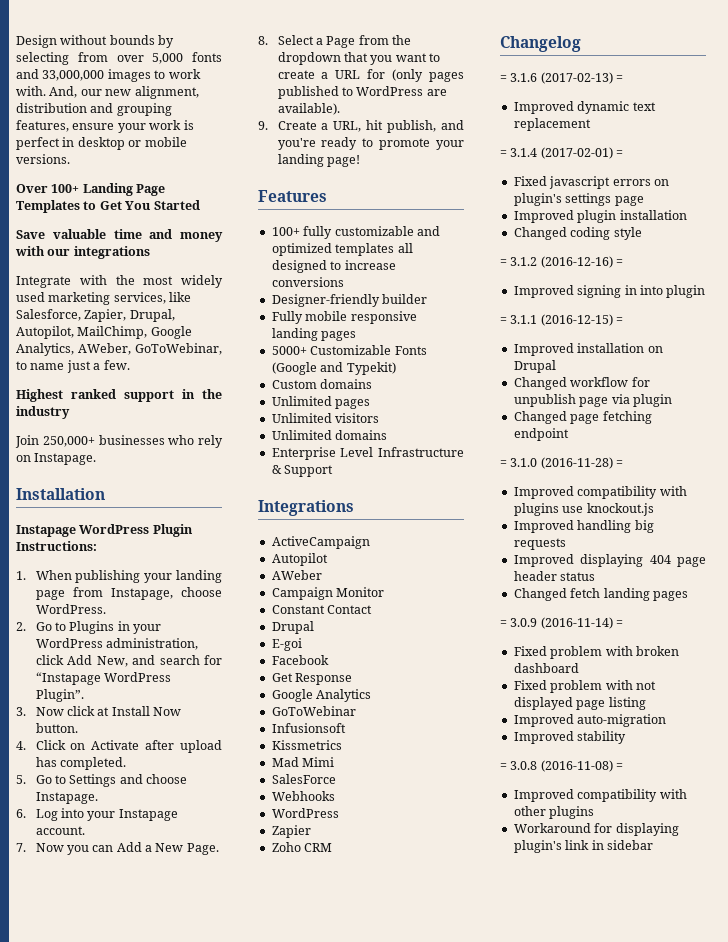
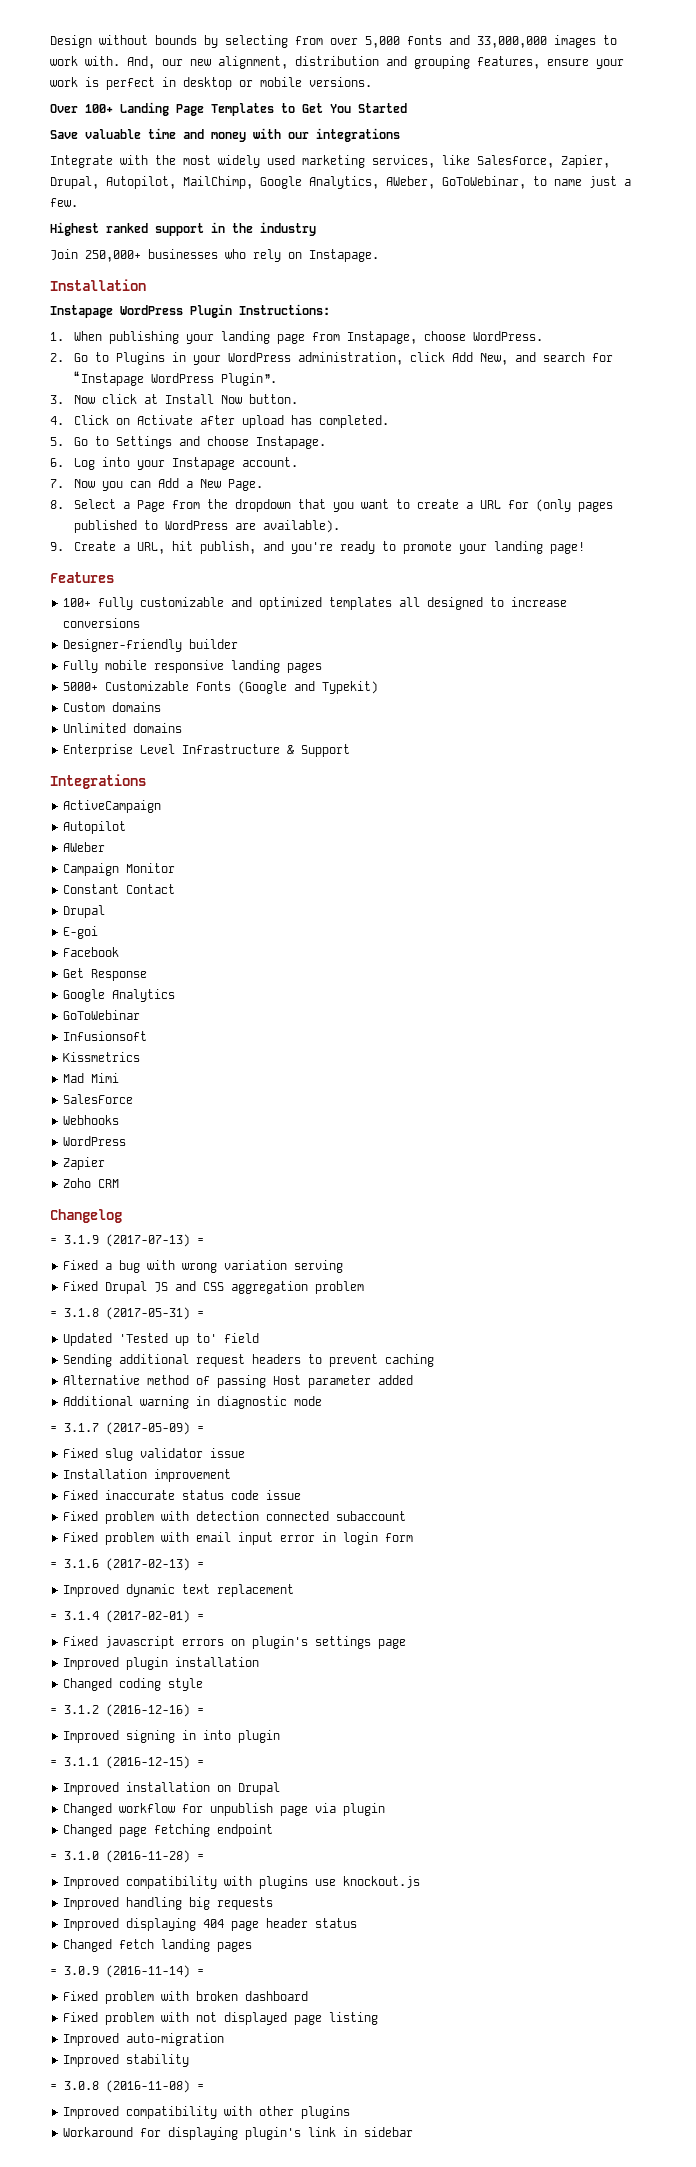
- Unlimited pages
- Unlimited visitors
+ = 3.1.9 (2017-07-13) =
+ Fixed a bug with wrong variation serving
+ Fixed Drupal JS and CSS aggregation problem
+ = 3.1.8 (2017-05-31) =
+ Updated 'Tested up to' field
+ Sending additional request headers to prevent caching
+ Alternative method of passing Host parameter added
+ Additional warning in diagnostic mode
+ = 3.1.7 (2017-05-09) =
+ Fixed slug validator issue
+ Installation improvement
+ Fixed inaccurate status code issue
+ Fixed problem with detection connected subaccount
+ Fixed problem with email input error in login form

